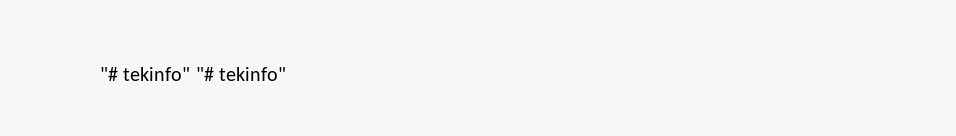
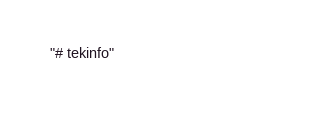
- "# tekinfo" "# tekinfo"
+ "# tekinfo"

